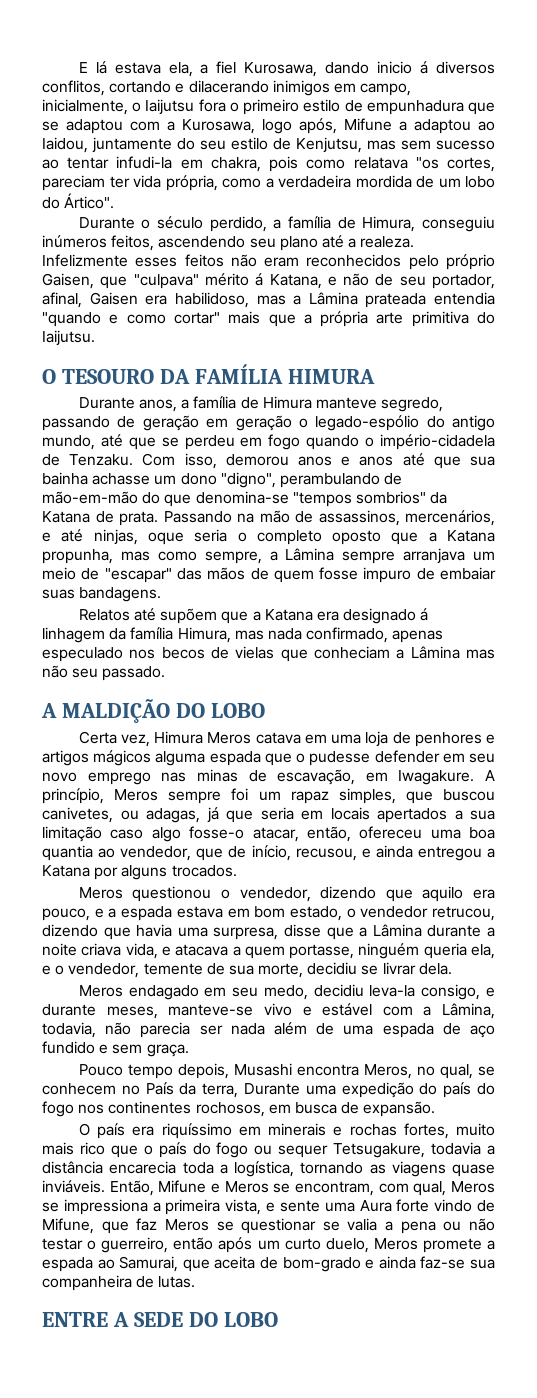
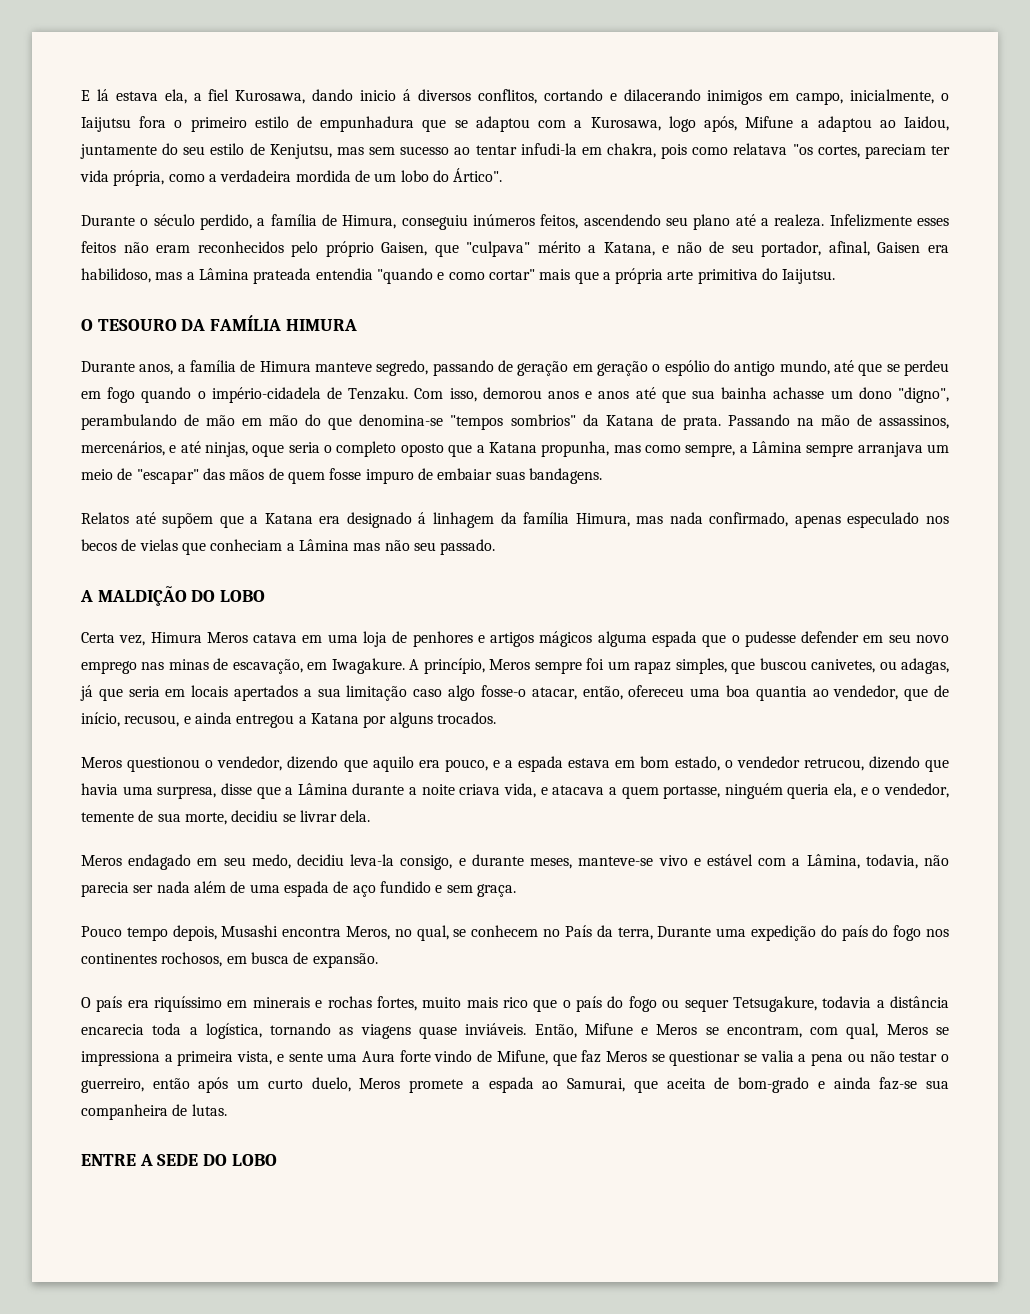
- Infelizmente esses feitos não eram reconhecidos pelo próprio Gaisen, que "culpava" mérito á Katana, e não de seu portador, afinal, Gaisen era habilidoso, mas a Lâmina prateada entendia "quando e como cortar" mais que a própria arte primitiva do Iaijutsu.
+ Infelizmente esses feitos não eram reconhecidos pelo próprio Gaisen, que "culpava" mérito a Katana, e não de seu portador, afinal, Gaisen era habilidoso, mas a Lâmina prateada entendia "quando e como cortar" mais que a própria arte primitiva do Iaijutsu.
- Durante anos, a família de Himura manteve segredo, passando de geração em geração o legado-espólio do antigo mundo, até que se perdeu em fogo quando o império-cidadela de Tenzaku.
+ Durante anos, a família de Himura manteve segredo, passando de geração em geração o espólio do antigo mundo, até que se perdeu em fogo quando o império-cidadela de Tenzaku.
- Com isso, demorou anos e anos até que sua bainha achasse um dono "digno", perambulando de mão-em-mão do que denomina-se "tempos sombrios" da Katana de prata.
+ Com isso, demorou anos e anos até que sua bainha achasse um dono "digno", perambulando de mão em mão do que denomina-se "tempos sombrios" da Katana de prata.

